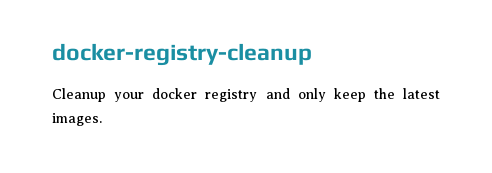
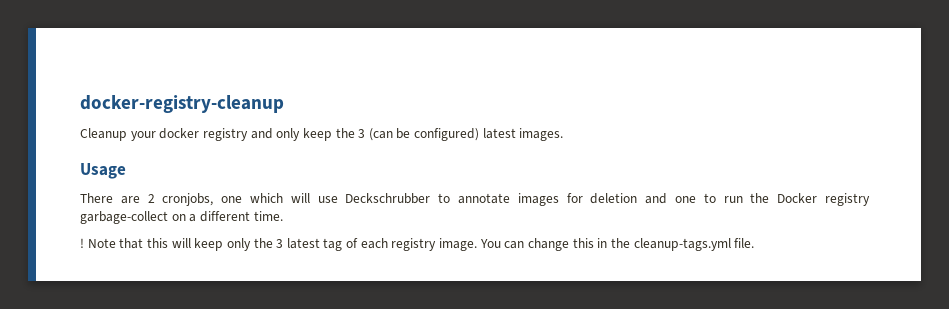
- Cleanup your docker registry and only keep the latest images.
+ Cleanup your docker registry and only keep the 3 (can be configured) latest images.
+ Usage
+ There are 2 cronjobs, one which will use Deckschrubber to annotate images for deletion and one to run the Docker registry garbage-collect on a different time.
+ ! Note that this will keep only the 3 latest tag of each registry image. You can change this in the cleanup-tags.yml file.

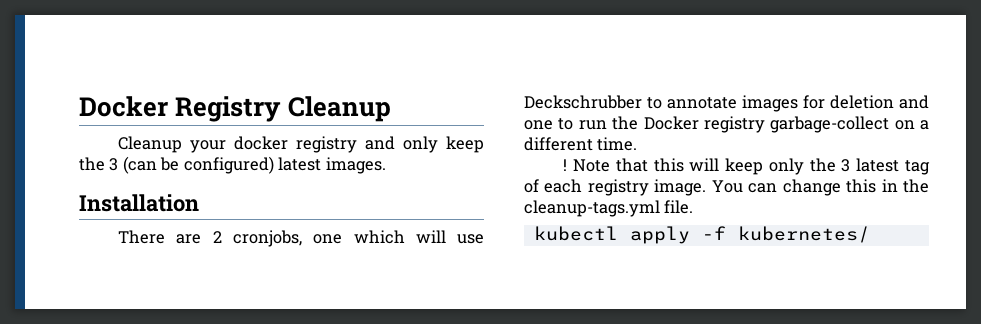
- docker-registry-cleanup
+ Docker Registry Cleanup
- Usage
+ Installation
+ kubectl apply -f kubernetes/

